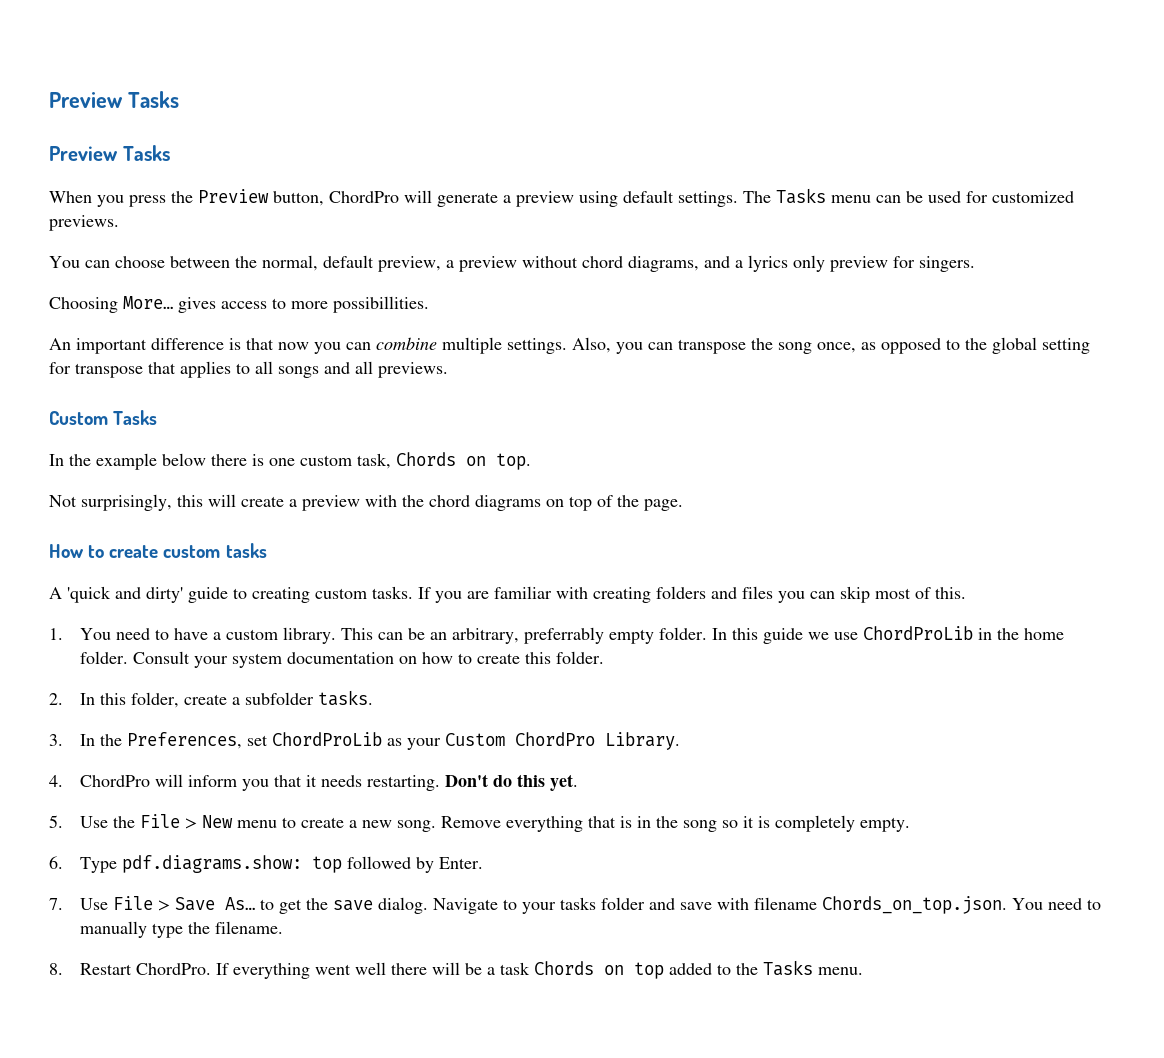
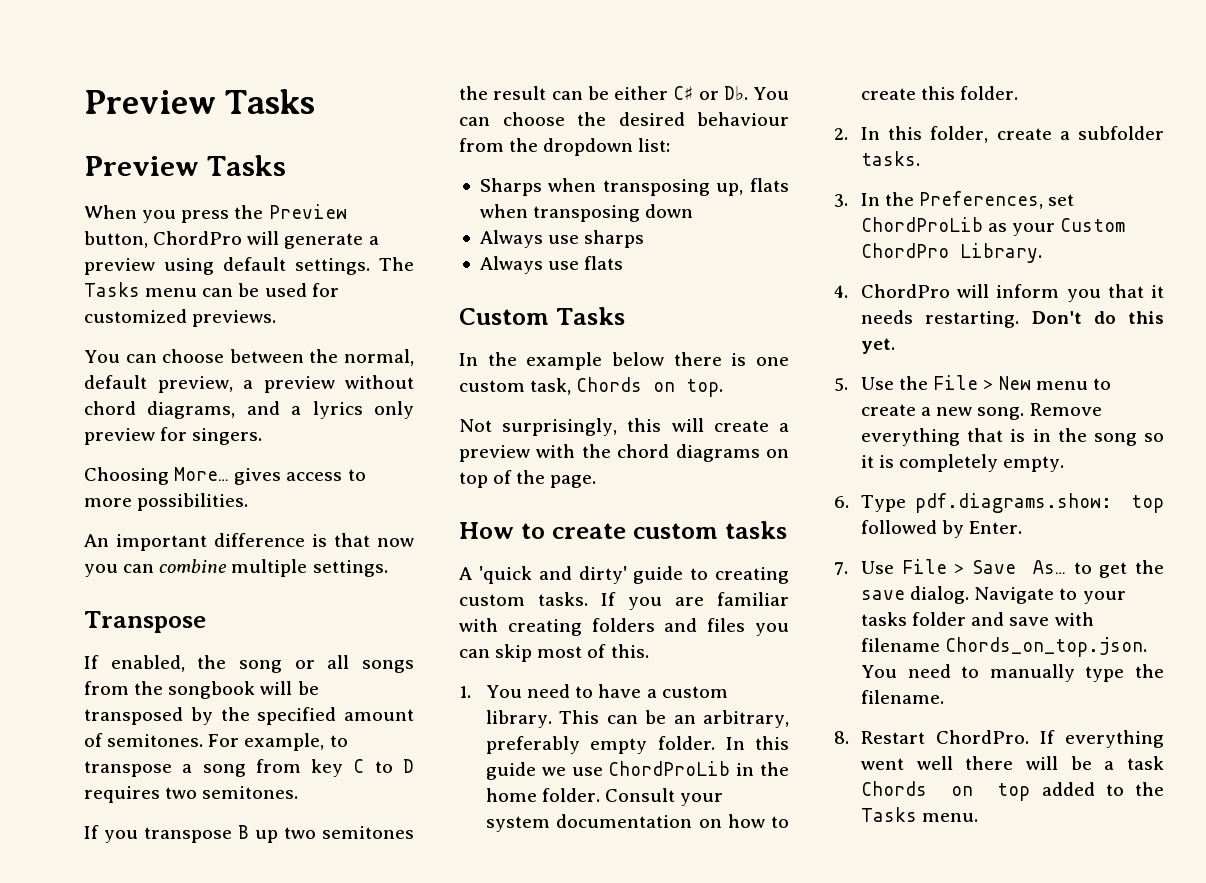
- Choosing More… gives access to more possibillities.
+ Choosing More… gives access to more possibilities.
- An important difference is that now you can combine multiple settings. Also, you can transpose the song once, as opposed to the global setting for transpose that applies to all songs and all previews.
+ An important difference is that now you can combine multiple settings.
+ Transpose
+ If enabled, the song or all songs from the songbook will be transposed by the specified amount of semitones. For example, to transpose a song from key C to D requires two semitones.
+ If you transpose B up two semitones the result can be either C♯ or D♭. You can choose the desired behaviour from the dropdown list:
+ Sharps when transposing up, flats when transposing down
+ Always use sharps
+ Always use flats
- This can be an arbitrary, preferrably empty folder.
+ This can be an arbitrary, preferably empty folder.

